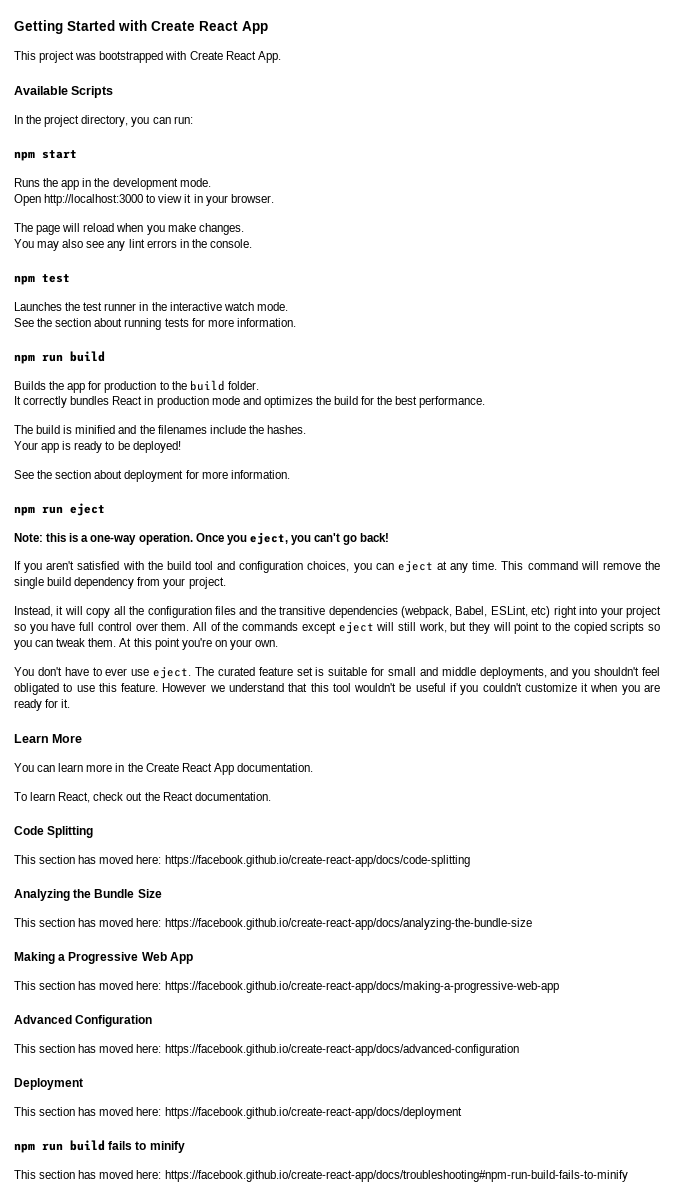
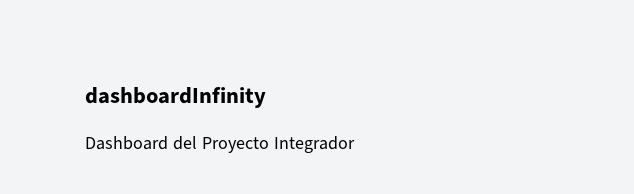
- Getting Started with Create React App
- This project was bootstrapped with Create React App.
- Available Scripts
- In the project directory, you can run:
- npm start
- Runs the app in the development mode.
- Open http://localhost:3000 to view it in your browser.
- The page will reload when you make changes.
- You may also see any lint errors in the console.
- npm test
- Launches the test runner in the interactive watch mode.
- See the section about running tests for more information.
- npm run build
- Builds the app for production to the build folder.
- It correctly bundles React in production mode and optimizes the build for the best performance.
- The build is minified and the filenames include the hashes.
- Your app is ready to be deployed!
- See the section about deployment for more information.
- npm run eject
- Note: this is a one-way operation. Once you eject, you can't go back!
- If you aren't satisfied with the build tool and configuration choices, you can eject at any time. This command will remove the single build dependency from your project.
- Instead, it will copy all the configuration files and the transitive dependencies (webpack, Babel, ESLint, etc) right into your project so you have full control over them. All of the commands except eject will still work, but they will point to the copied scripts so you can tweak them. At this point you're on your own.
- You don't have to ever use eject. The curated feature set is suitable for small and middle deployments, and you shouldn't feel obligated to use this feature. However we understand that this tool wouldn't be useful if you couldn't customize it when you are ready for it.
- Learn More
- You can learn more in the Create React App documentation.
- To learn React, check out the React documentation.
- Code Splitting
- This section has moved here: https://facebook.github.io/create-react-app/docs/code-splitting
- Analyzing the Bundle Size
- This section has moved here: https://facebook.github.io/create-react-app/docs/analyzing-the-bundle-size
- Making a Progressive Web App
- This section has moved here: https://facebook.github.io/create-react-app/docs/making-a-progressive-web-app
- Advanced Configuration
- This section has moved here: https://facebook.github.io/create-react-app/docs/advanced-configuration
- Deployment
- This section has moved here: https://facebook.github.io/create-react-app/docs/deployment
- npm run build fails to minify
- This section has moved here: https://facebook.github.io/create-react-app/docs/troubleshooting#npm-run-build-fails-to-minify
+ dashboardInfinity
+ Dashboard del Proyecto Integrador

